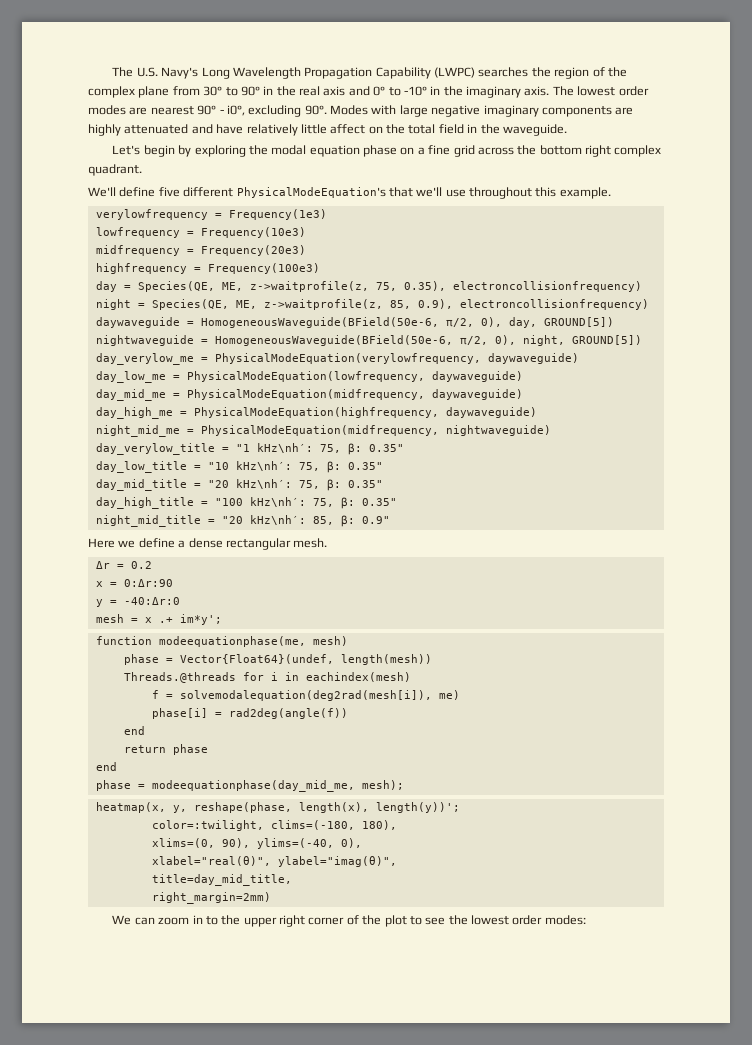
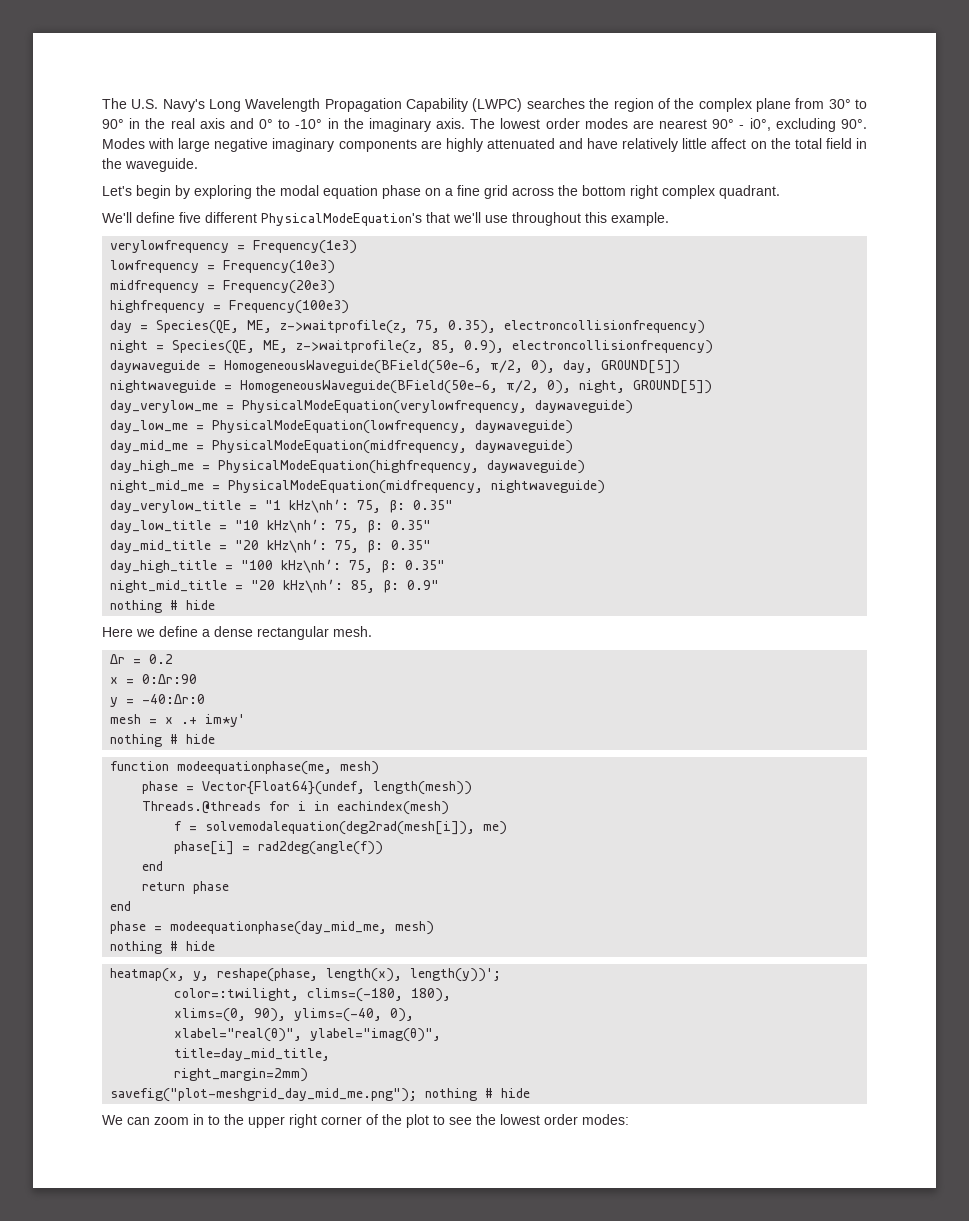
  night_mid_title = "20 kHz\nh′: 85, β: 0.9"
+ nothing # hide
- mesh = x .+ im*y';
+ mesh = x .+ im*y'
+ nothing # hide
- phase = modeequationphase(day_mid_me, mesh);
+ phase = modeequationphase(day_mid_me, mesh)
+ nothing # hide
+ savefig("plot-meshgrid_day_mid_me.png"); nothing # hide

